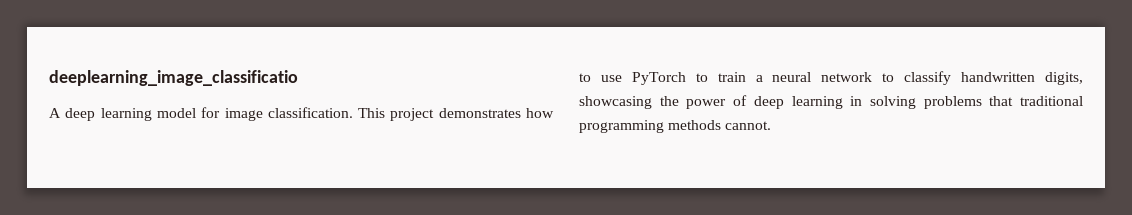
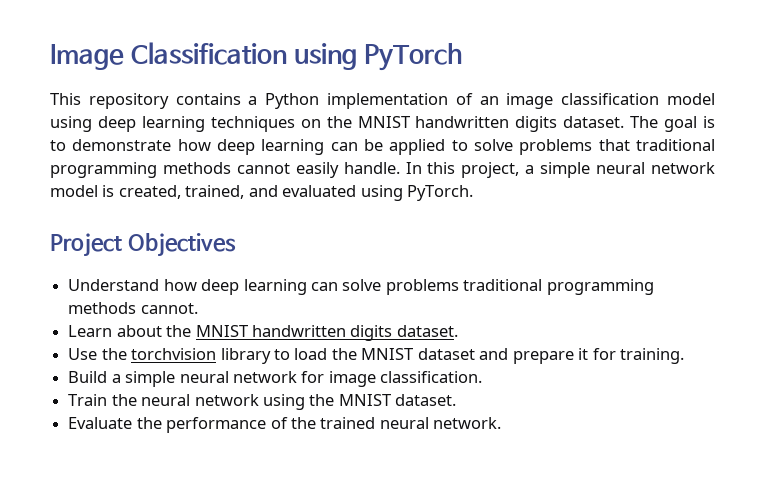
- deeplearning_image_classificatio
- A deep learning model for image classification. This project demonstrates how to use PyTorch to train a neural network to classify handwritten digits, showcasing the power of deep learning in solving problems that traditional programming methods cannot.
+ Image Classification using PyTorch
+ This repository contains a Python implementation of an image classification model using deep learning techniques on the MNIST handwritten digits dataset. The goal is to demonstrate how deep learning can be applied to solve problems that traditional programming methods cannot easily handle. In this project, a simple neural network model is created, trained, and evaluated using PyTorch.
+ Project Objectives
+ Understand how deep learning can solve problems traditional programming methods cannot.
+ Learn about the MNIST handwritten digits dataset.
+ Use the torchvision library to load the MNIST dataset and prepare it for training.
+ Build a simple neural network for image classification.
+ Train the neural network using the MNIST dataset.
+ Evaluate the performance of the trained neural network.

